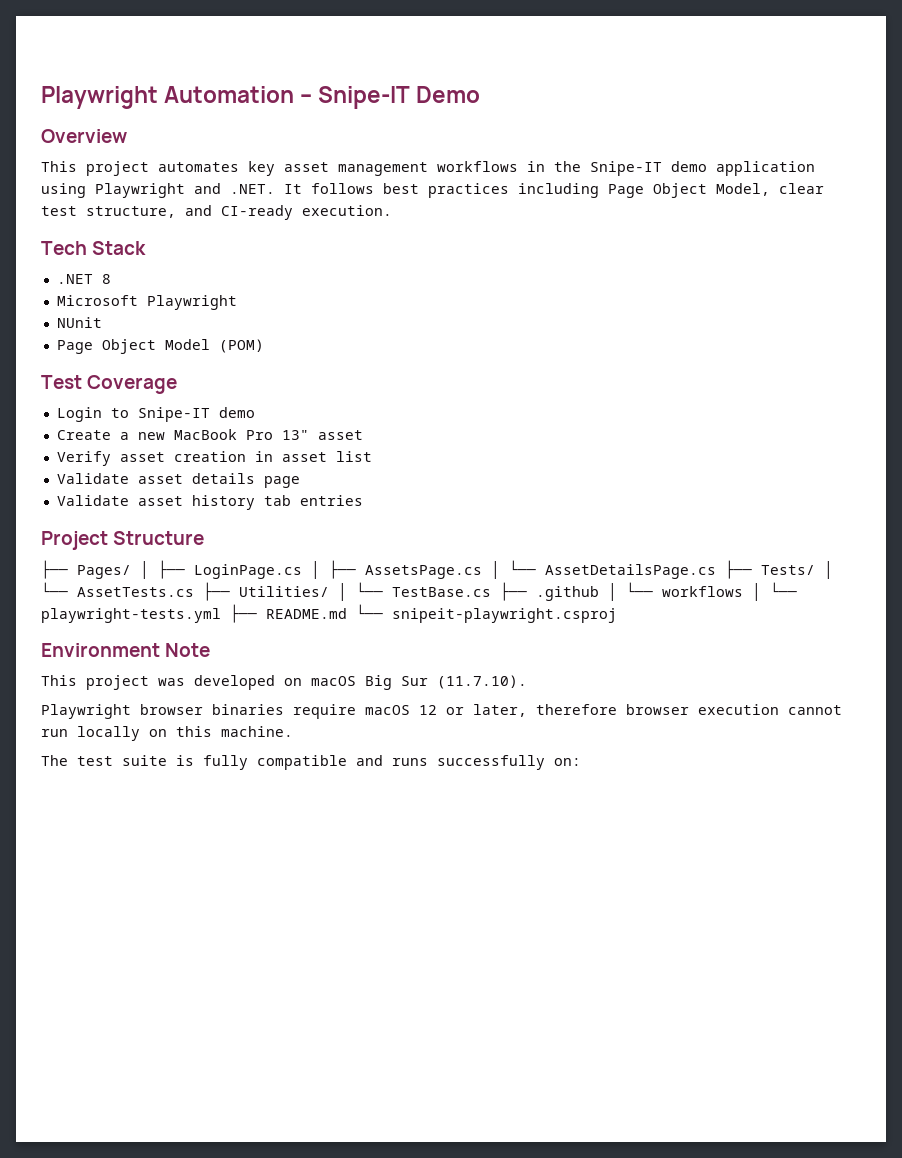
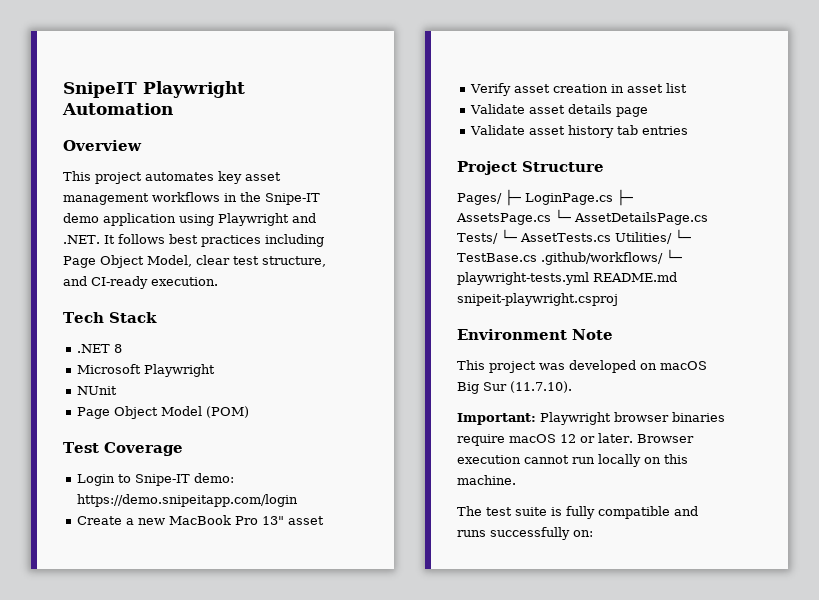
- Playwright Automation – Snipe-IT Demo
+ SnipeIT Playwright Automation
- Login to Snipe-IT demo
+ Login to Snipe-IT demo: https://demo.snipeitapp.com/login
- ├── Pages/ │ ├── LoginPage.cs │ ├── AssetsPage.cs │ └── AssetDetailsPage.cs ├── Tests/ │ └── AssetTests.cs ├── Utilities/ │ └── TestBase.cs ├── .github │ └── workflows │ └── playwright-tests.yml ├── README.md └── snipeit-playwright.csproj
+ Pages/ ├─ LoginPage.cs ├─ AssetsPage.cs └─ AssetDetailsPage.cs Tests/ └─ AssetTests.cs Utilities/ └─ TestBase.cs .github/workflows/ └─ playwright-tests.yml README.md snipeit-playwright.csproj
- Playwright browser binaries require macOS 12 or later, therefore browser execution cannot run locally on this machine.
+ Important: Playwright browser binaries require macOS 12 or later. Browser execution cannot run locally on this machine.

